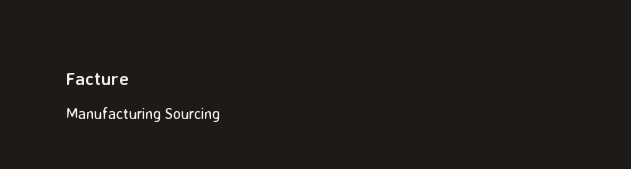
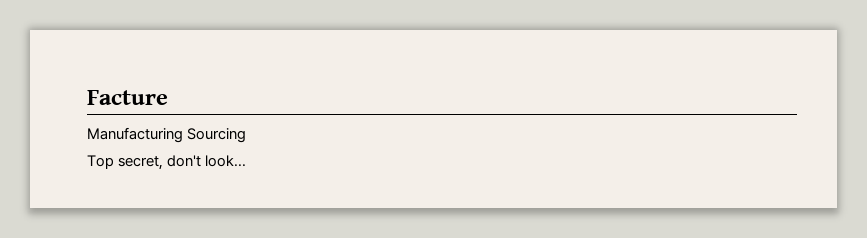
+ Top secret, don't look...

